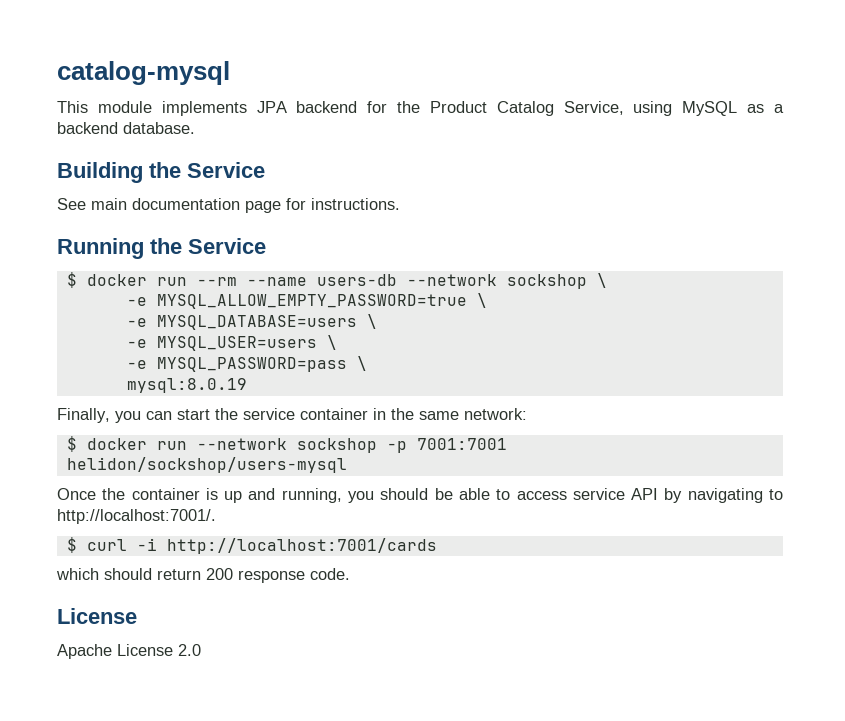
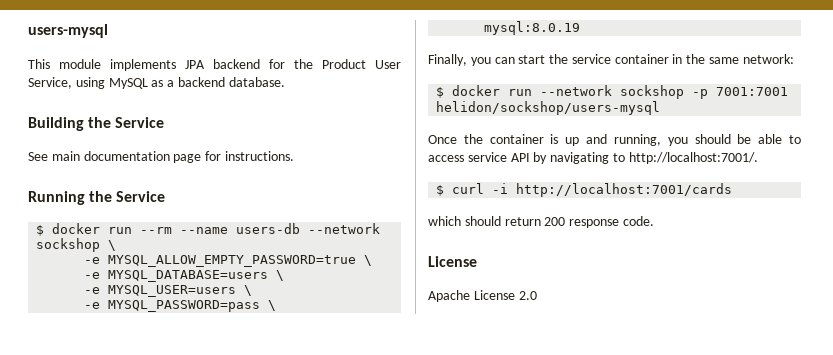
- catalog-mysql
+ users-mysql
- This module implements JPA backend for the Product Catalog Service, using MySQL as a backend database.
+ This module implements JPA backend for the Product User Service, using MySQL as a backend database.

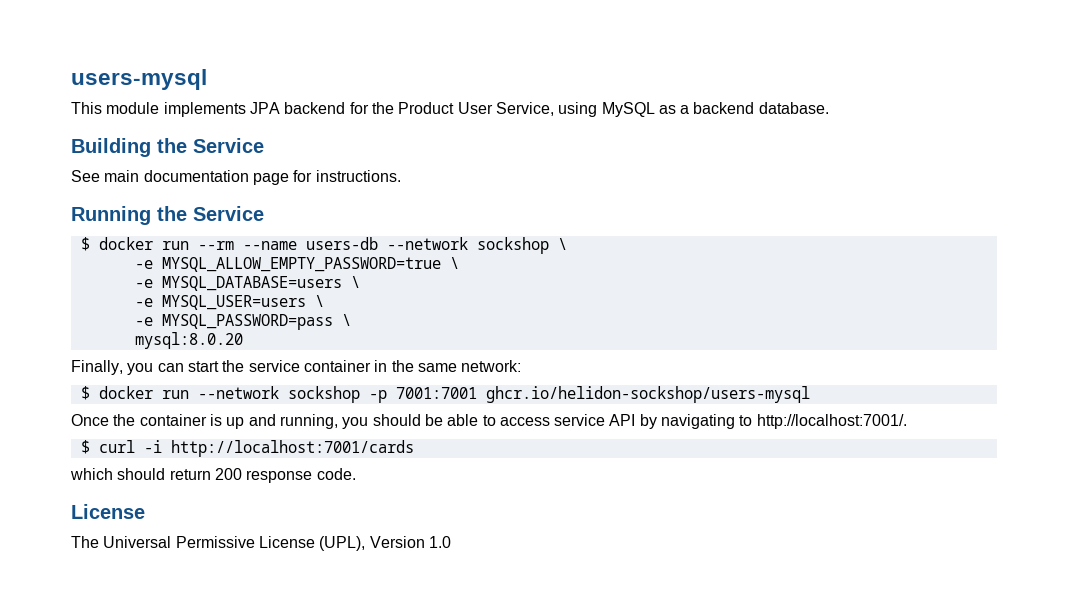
- mysql:8.0.19
+ mysql:8.0.20
- $ docker run --network sockshop -p 7001:7001 helidon/sockshop/users-mysql
+ $ docker run --network sockshop -p 7001:7001 ghcr.io/helidon-sockshop/users-mysql
- Apache License 2.0
+ The Universal Permissive License (UPL), Version 1.0

